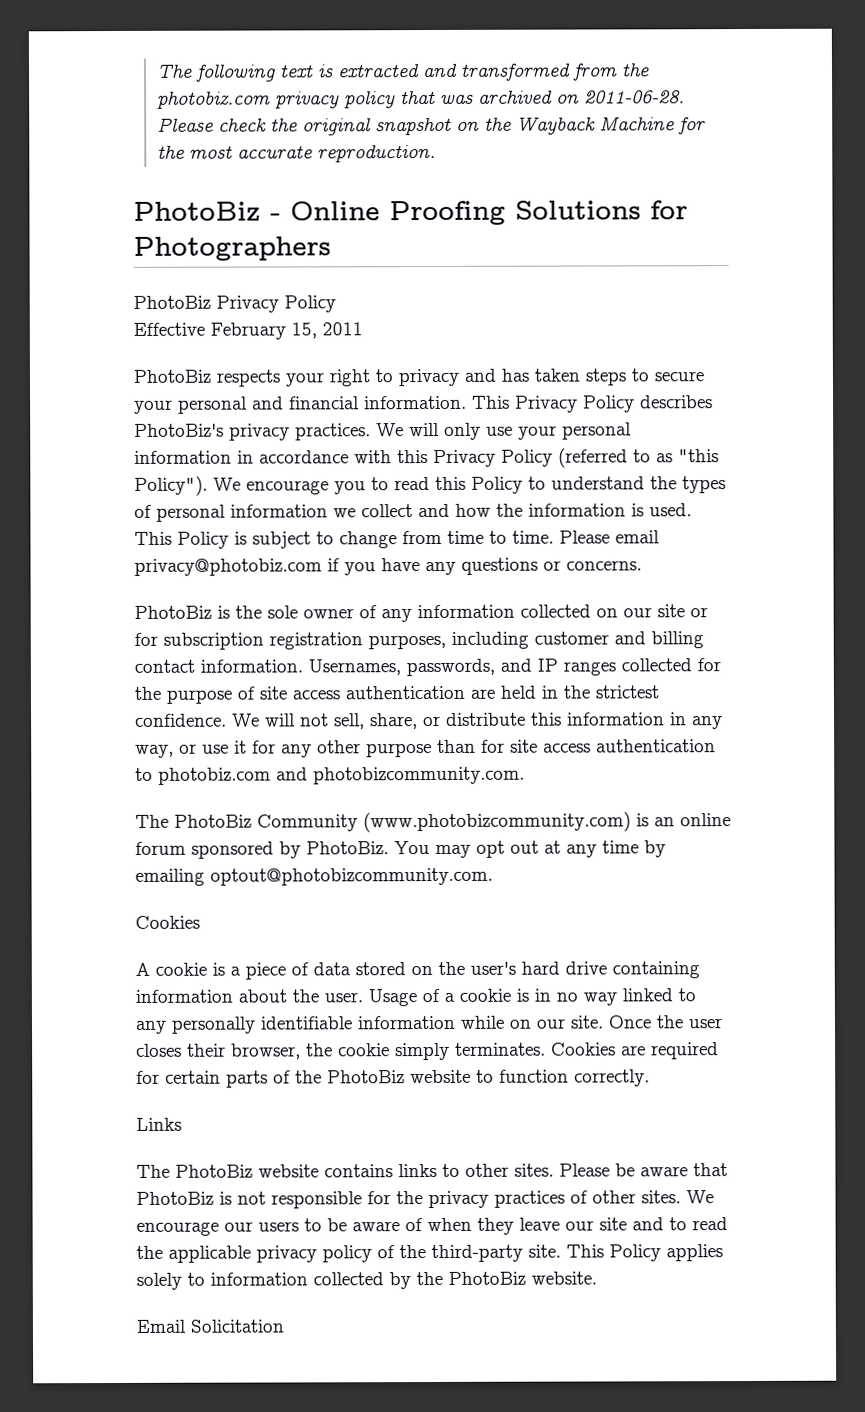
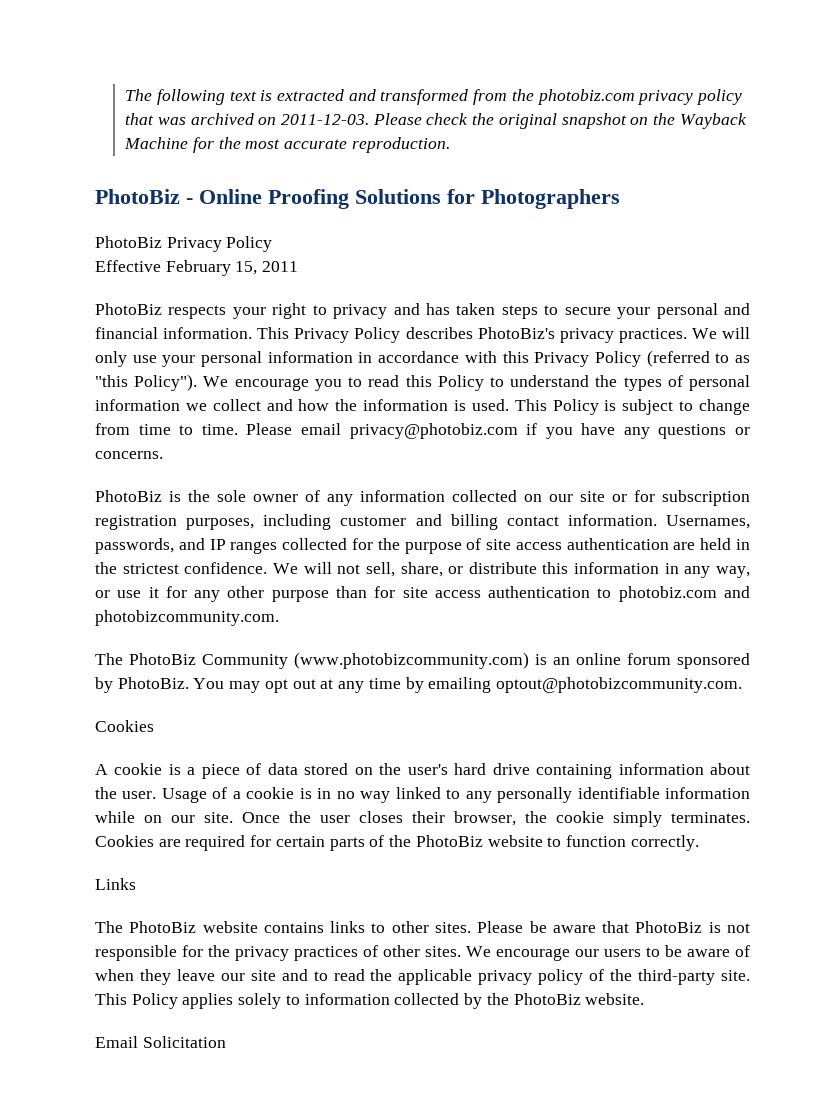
- The following text is extracted and transformed from the photobiz.com privacy policy that was archived on 2011-06-28.
+ The following text is extracted and transformed from the photobiz.com privacy policy that was archived on 2011-12-03.

